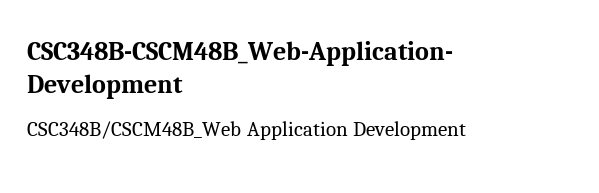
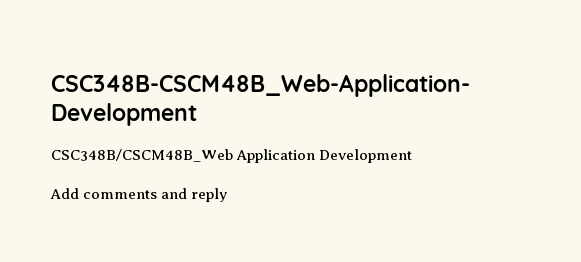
+ Add comments and reply

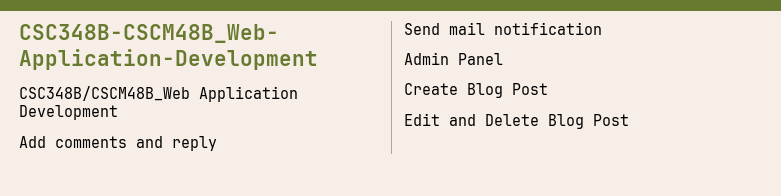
+ Send mail notification
+ Admin Panel
+ Create Blog Post
+ Edit and Delete Blog Post

